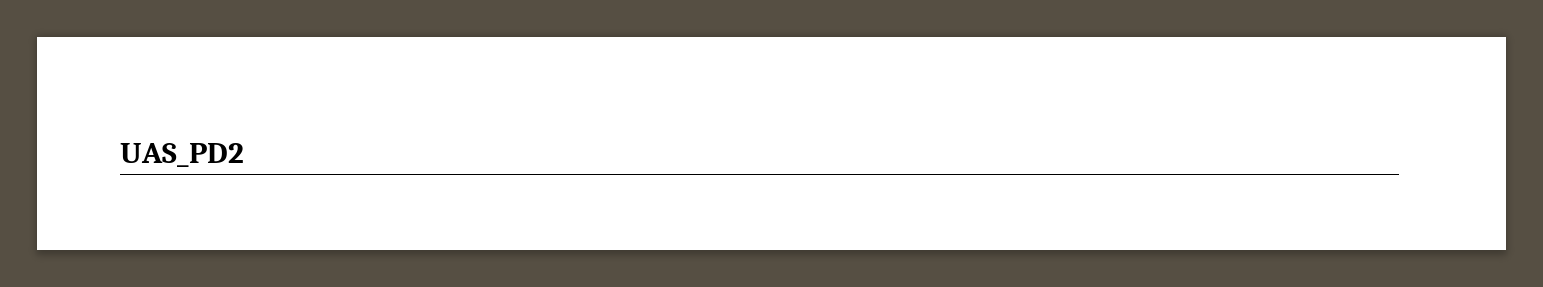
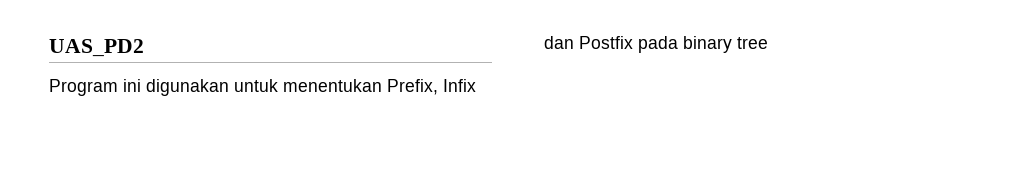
+ Program ini digunakan untuk menentukan Prefix, Infix dan Postfix pada binary tree

